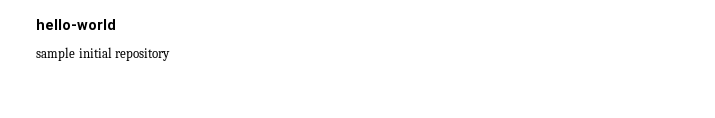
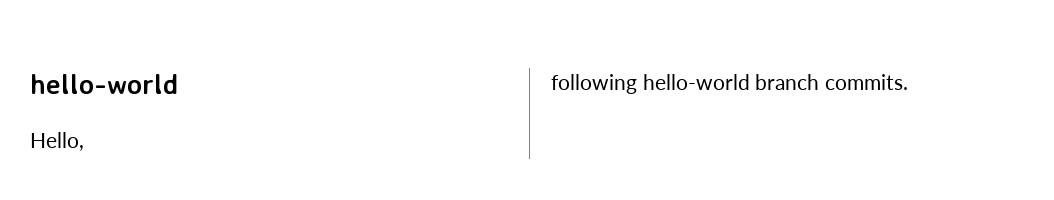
- sample initial repository
+ Hello,
+ following hello-world branch commits.

